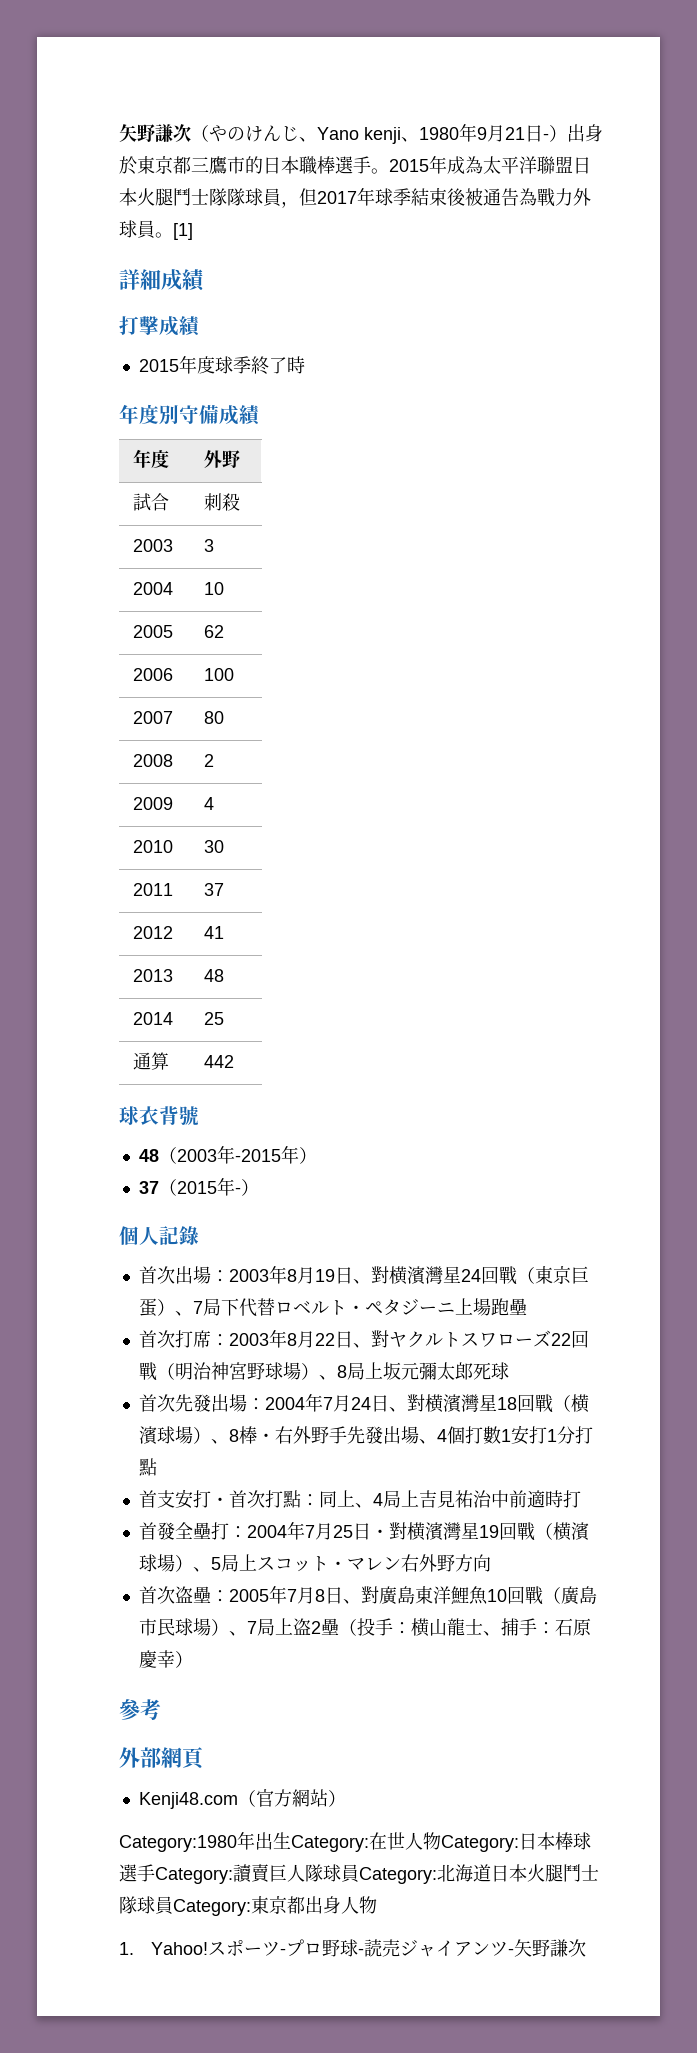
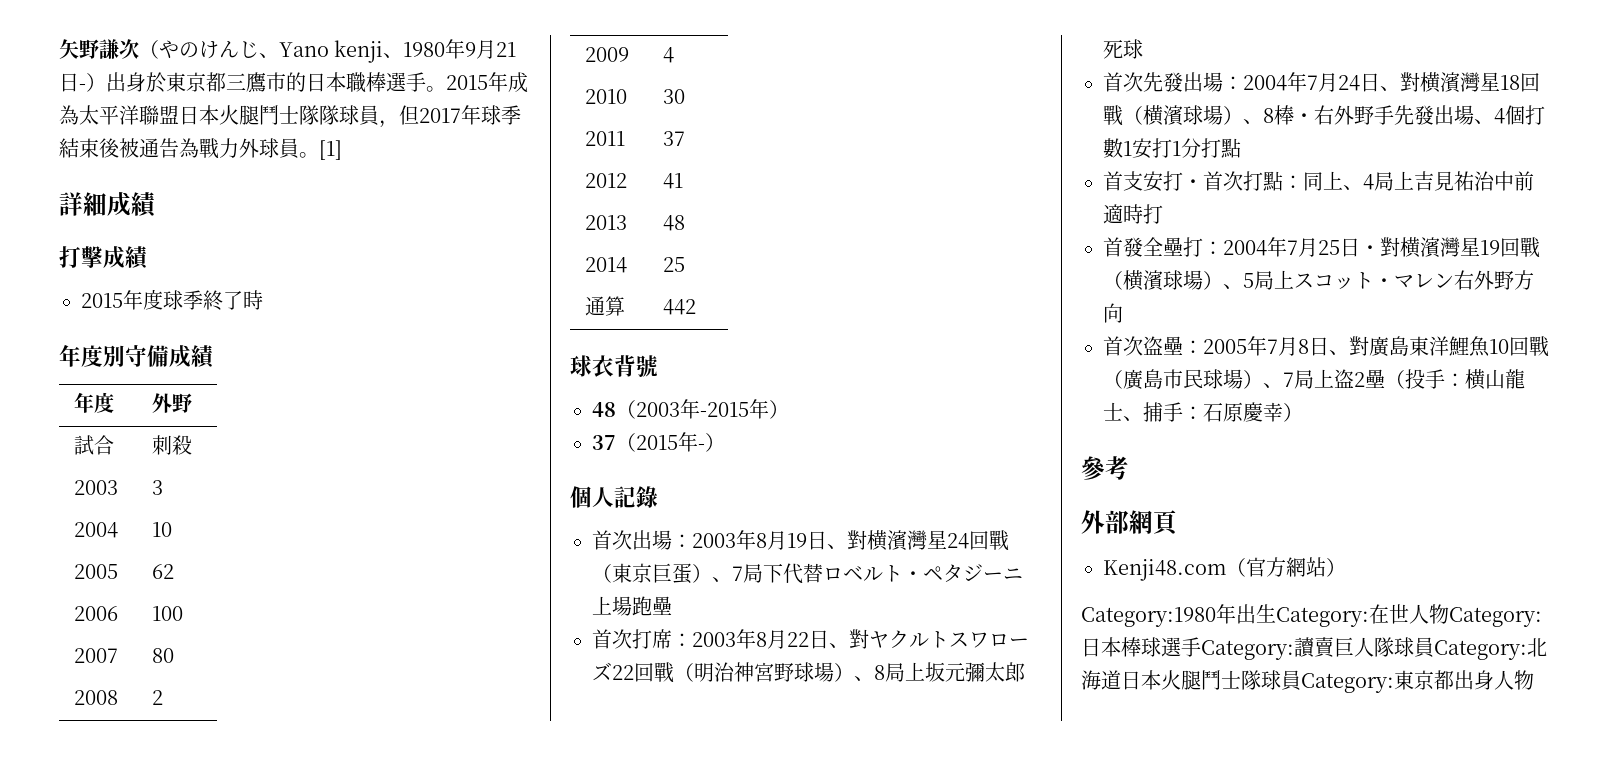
- 1. Yahoo!スポーツ-プロ野球-読売ジャイアンツ-矢野謙次

